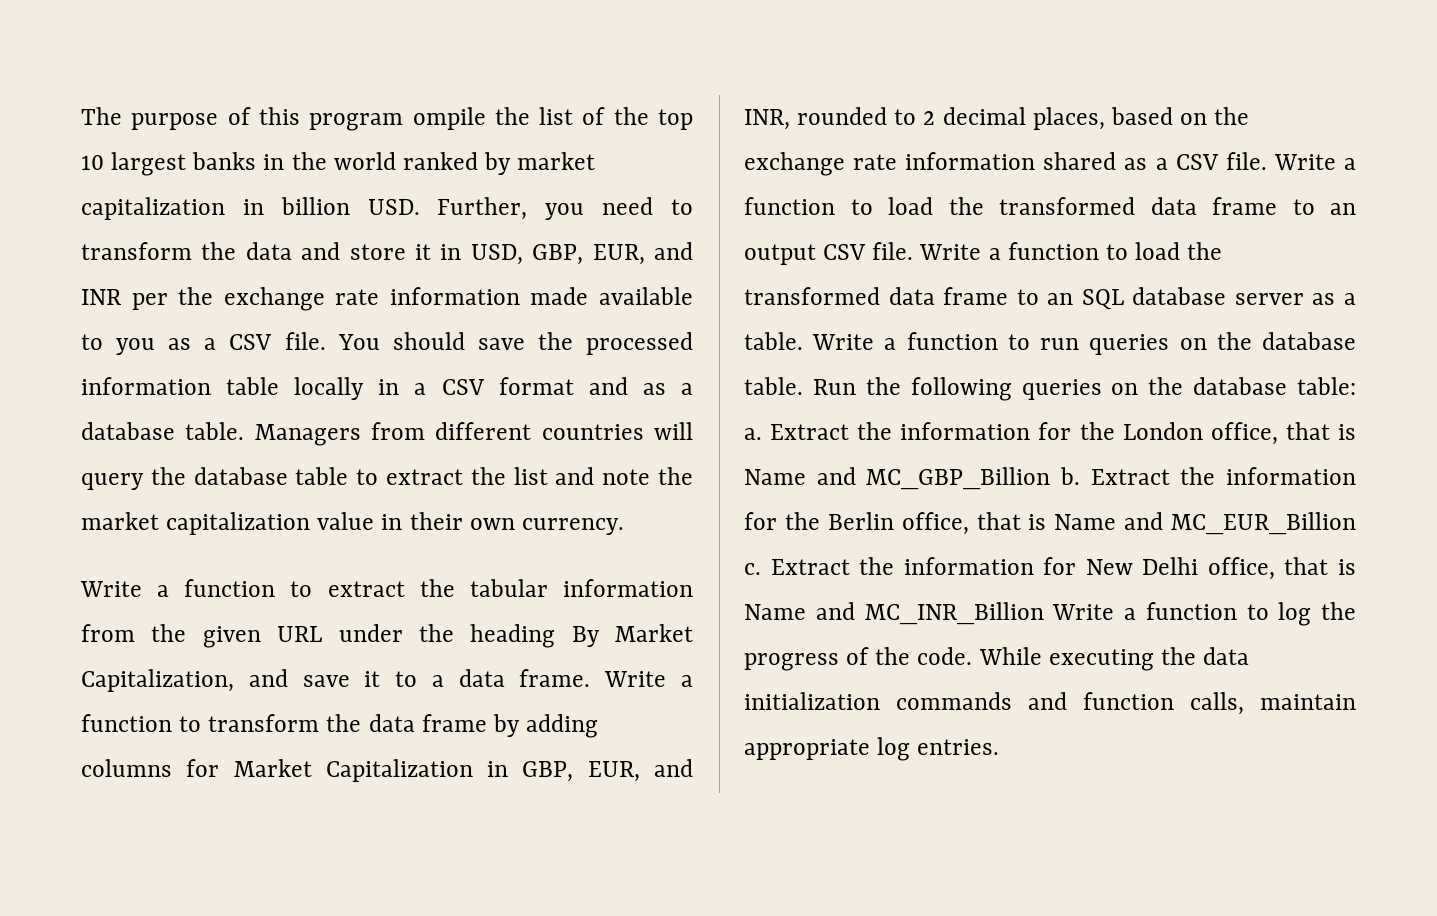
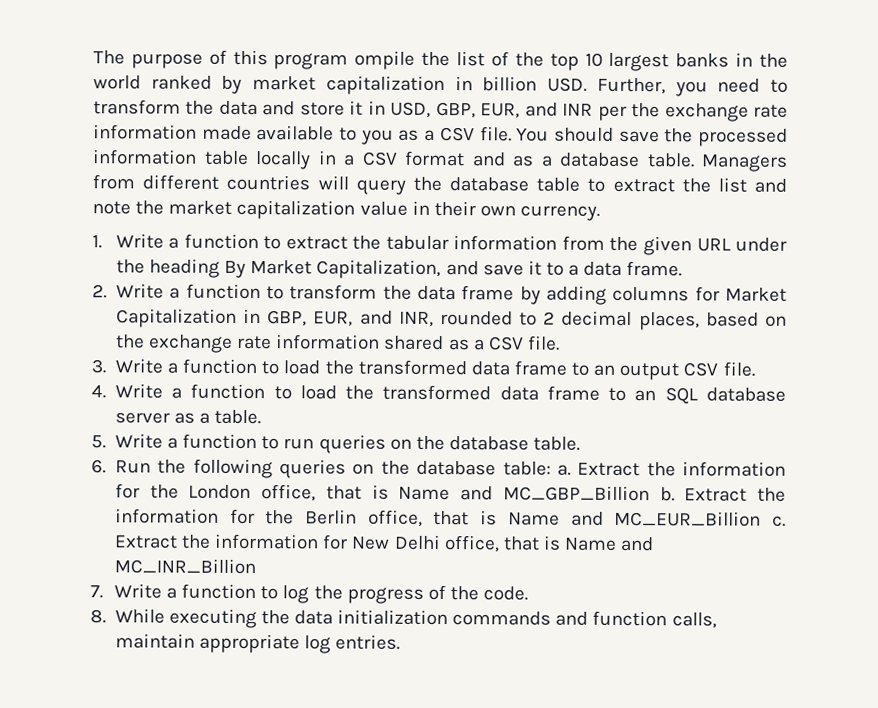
- Write a function to extract the tabular information from the given URL under the heading By Market Capitalization, and save it to a data frame. Write a function to transform the data frame by adding columns for Market Capitalization in GBP, EUR, and INR, rounded to 2 decimal places, based on the exchange rate information shared as a CSV file. Write a function to load the transformed data frame to an output CSV file. Write a function to load the transformed data frame to an SQL database server as a table. Write a function to run queries on the database table. Run the following queries on the database table:
+ 1. Write a function to extract the tabular information from the given URL under the heading By Market Capitalization, and save it to a data frame.
+ 2. Write a function to transform the data frame by adding columns for Market Capitalization in GBP, EUR, and INR, rounded to 2 decimal places, based on the exchange rate information shared as a CSV file.
+ 3. Write a function to load the transformed data frame to an output CSV file.
+ 4. Write a function to load the transformed data frame to an SQL database server as a table.
+ 5. Write a function to run queries on the database table.
+ 6. Run the following queries on the database table:
- Extract the information for New Delhi office, that is Name and MC_INR_Billion Write a function to log the progress of the code. While executing the data initialization commands and function calls, maintain appropriate log entries.
+ Extract the information for New Delhi office, that is Name and MC_INR_Billion
+ 7. Write a function to log the progress of the code.
+ 8. While executing the data initialization commands and function calls, maintain appropriate log entries.

